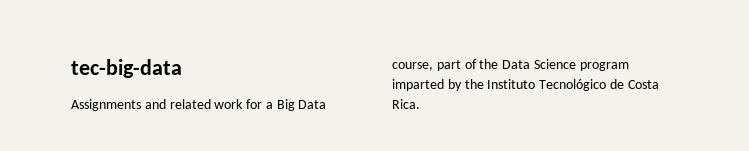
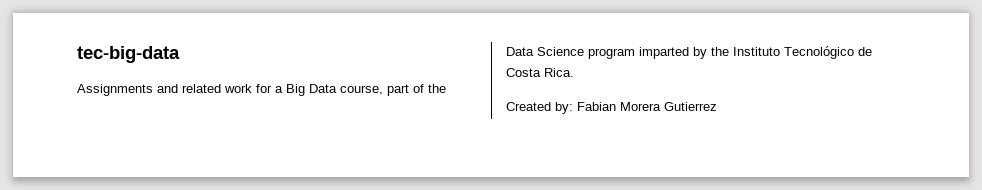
+ Created by: Fabian Morera Gutierrez

